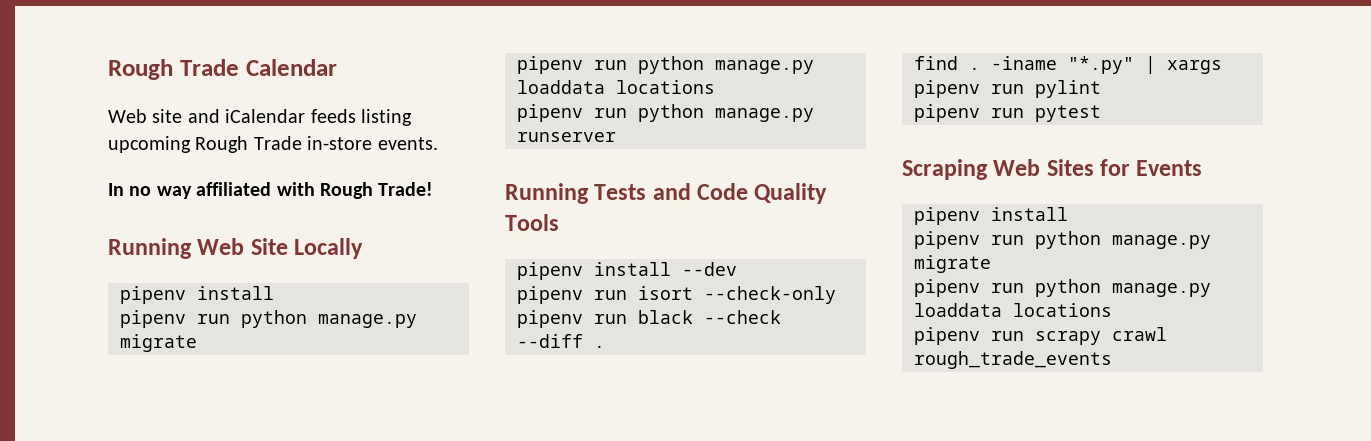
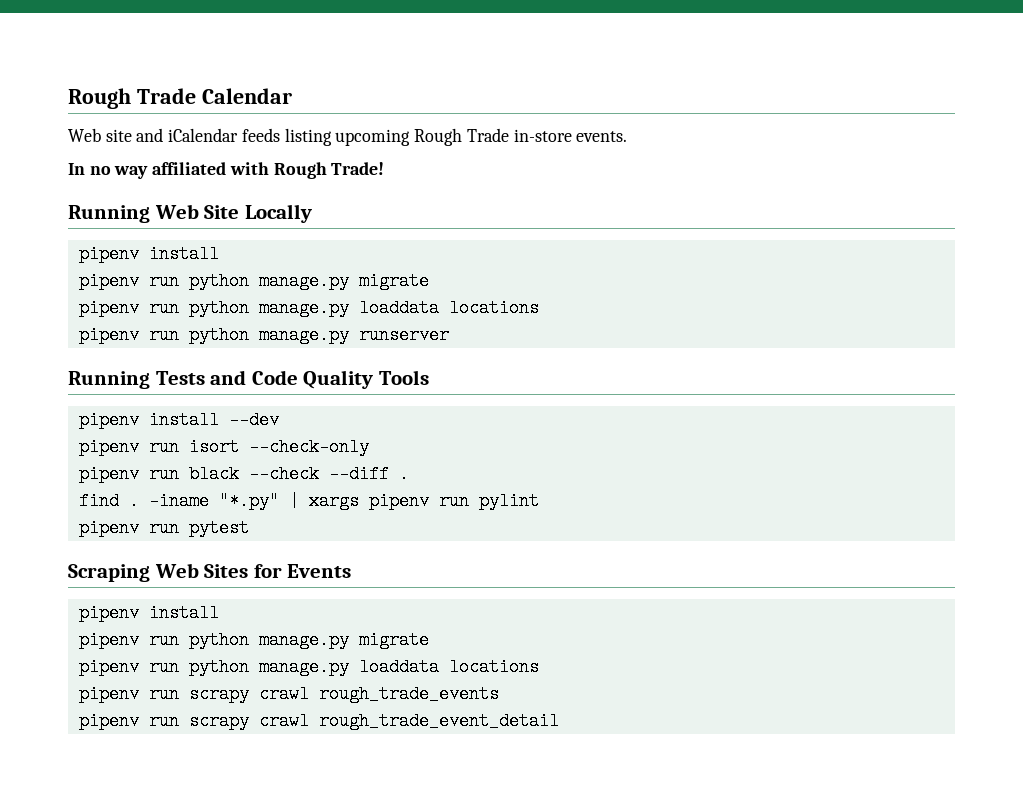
+ pipenv run scrapy crawl rough_trade_event_detail

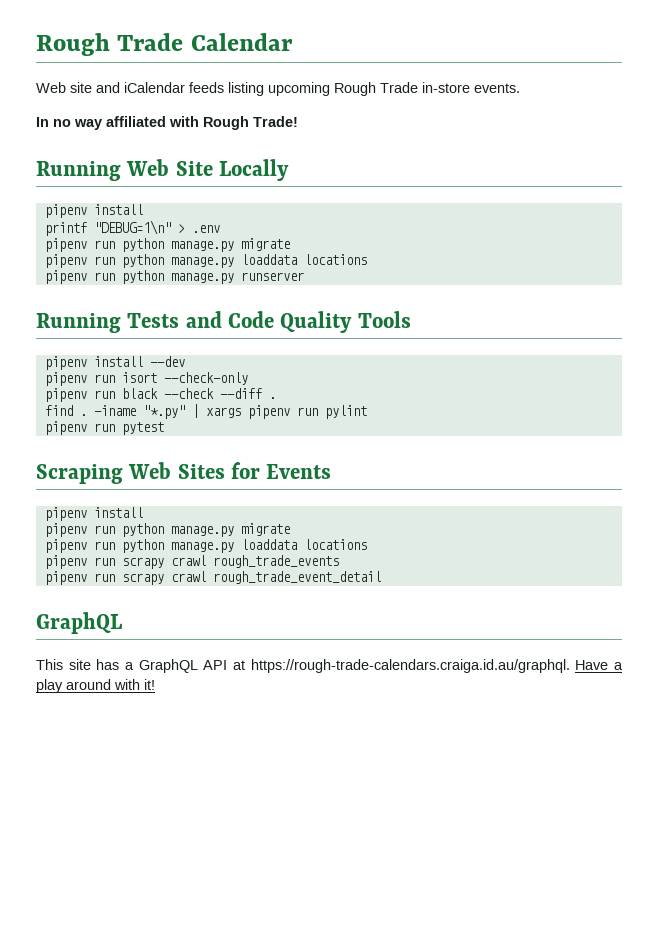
+ printf "DEBUG=1\n" > .env
  pipenv run scrapy crawl rough_trade_event_detail
+ GraphQL
+ This site has a GraphQL API at https://rough-trade-calendars.craiga.id.au/graphql. Have a play around with it!

